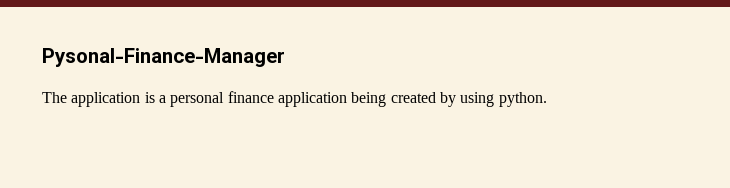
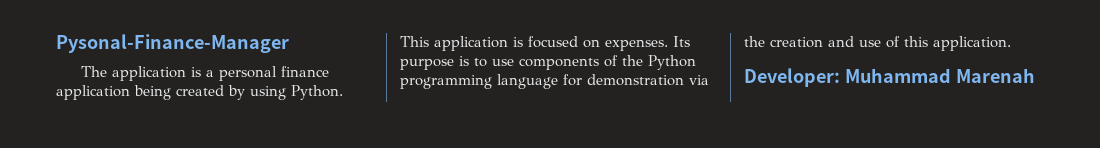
- The application is a personal finance application being created by using python.
+ The application is a personal finance application being created by using Python. This application is focused on expenses. Its purpose is to use components of the Python programming language for demonstration via the creation and use of this application.
+ Developer: Muhammad Marenah

